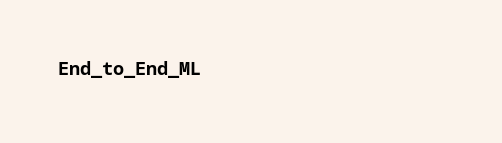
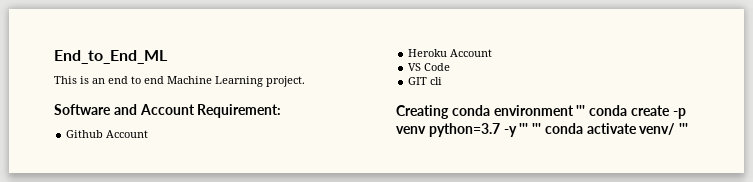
+ This is an end to end Machine Learning project.
+ Software and Account Requirement:
+ Github Account
+ Heroku Account
+ VS Code
+ GIT cli
+ Creating conda environment ''' conda create -p venv python=3.7 -y ''' ''' conda activate venv/ '''

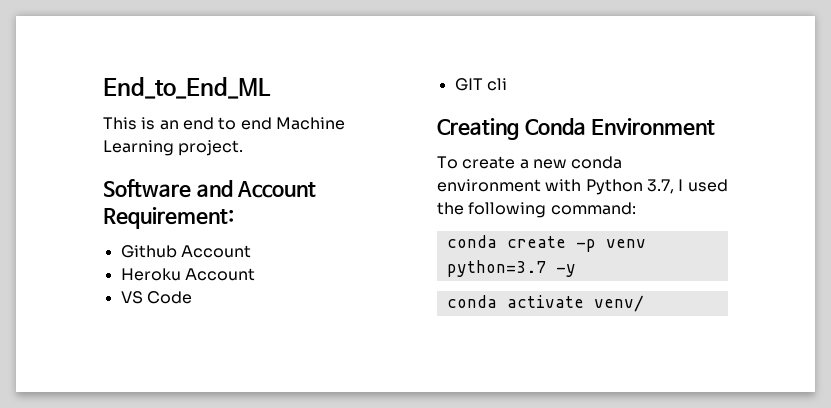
- Creating conda environment ''' conda create -p venv python=3.7 -y ''' ''' conda activate venv/ '''
+ Creating Conda Environment
+ To create a new conda environment with Python 3.7, I used the following command:
+ conda create -p venv python=3.7 -y
+ conda activate venv/

